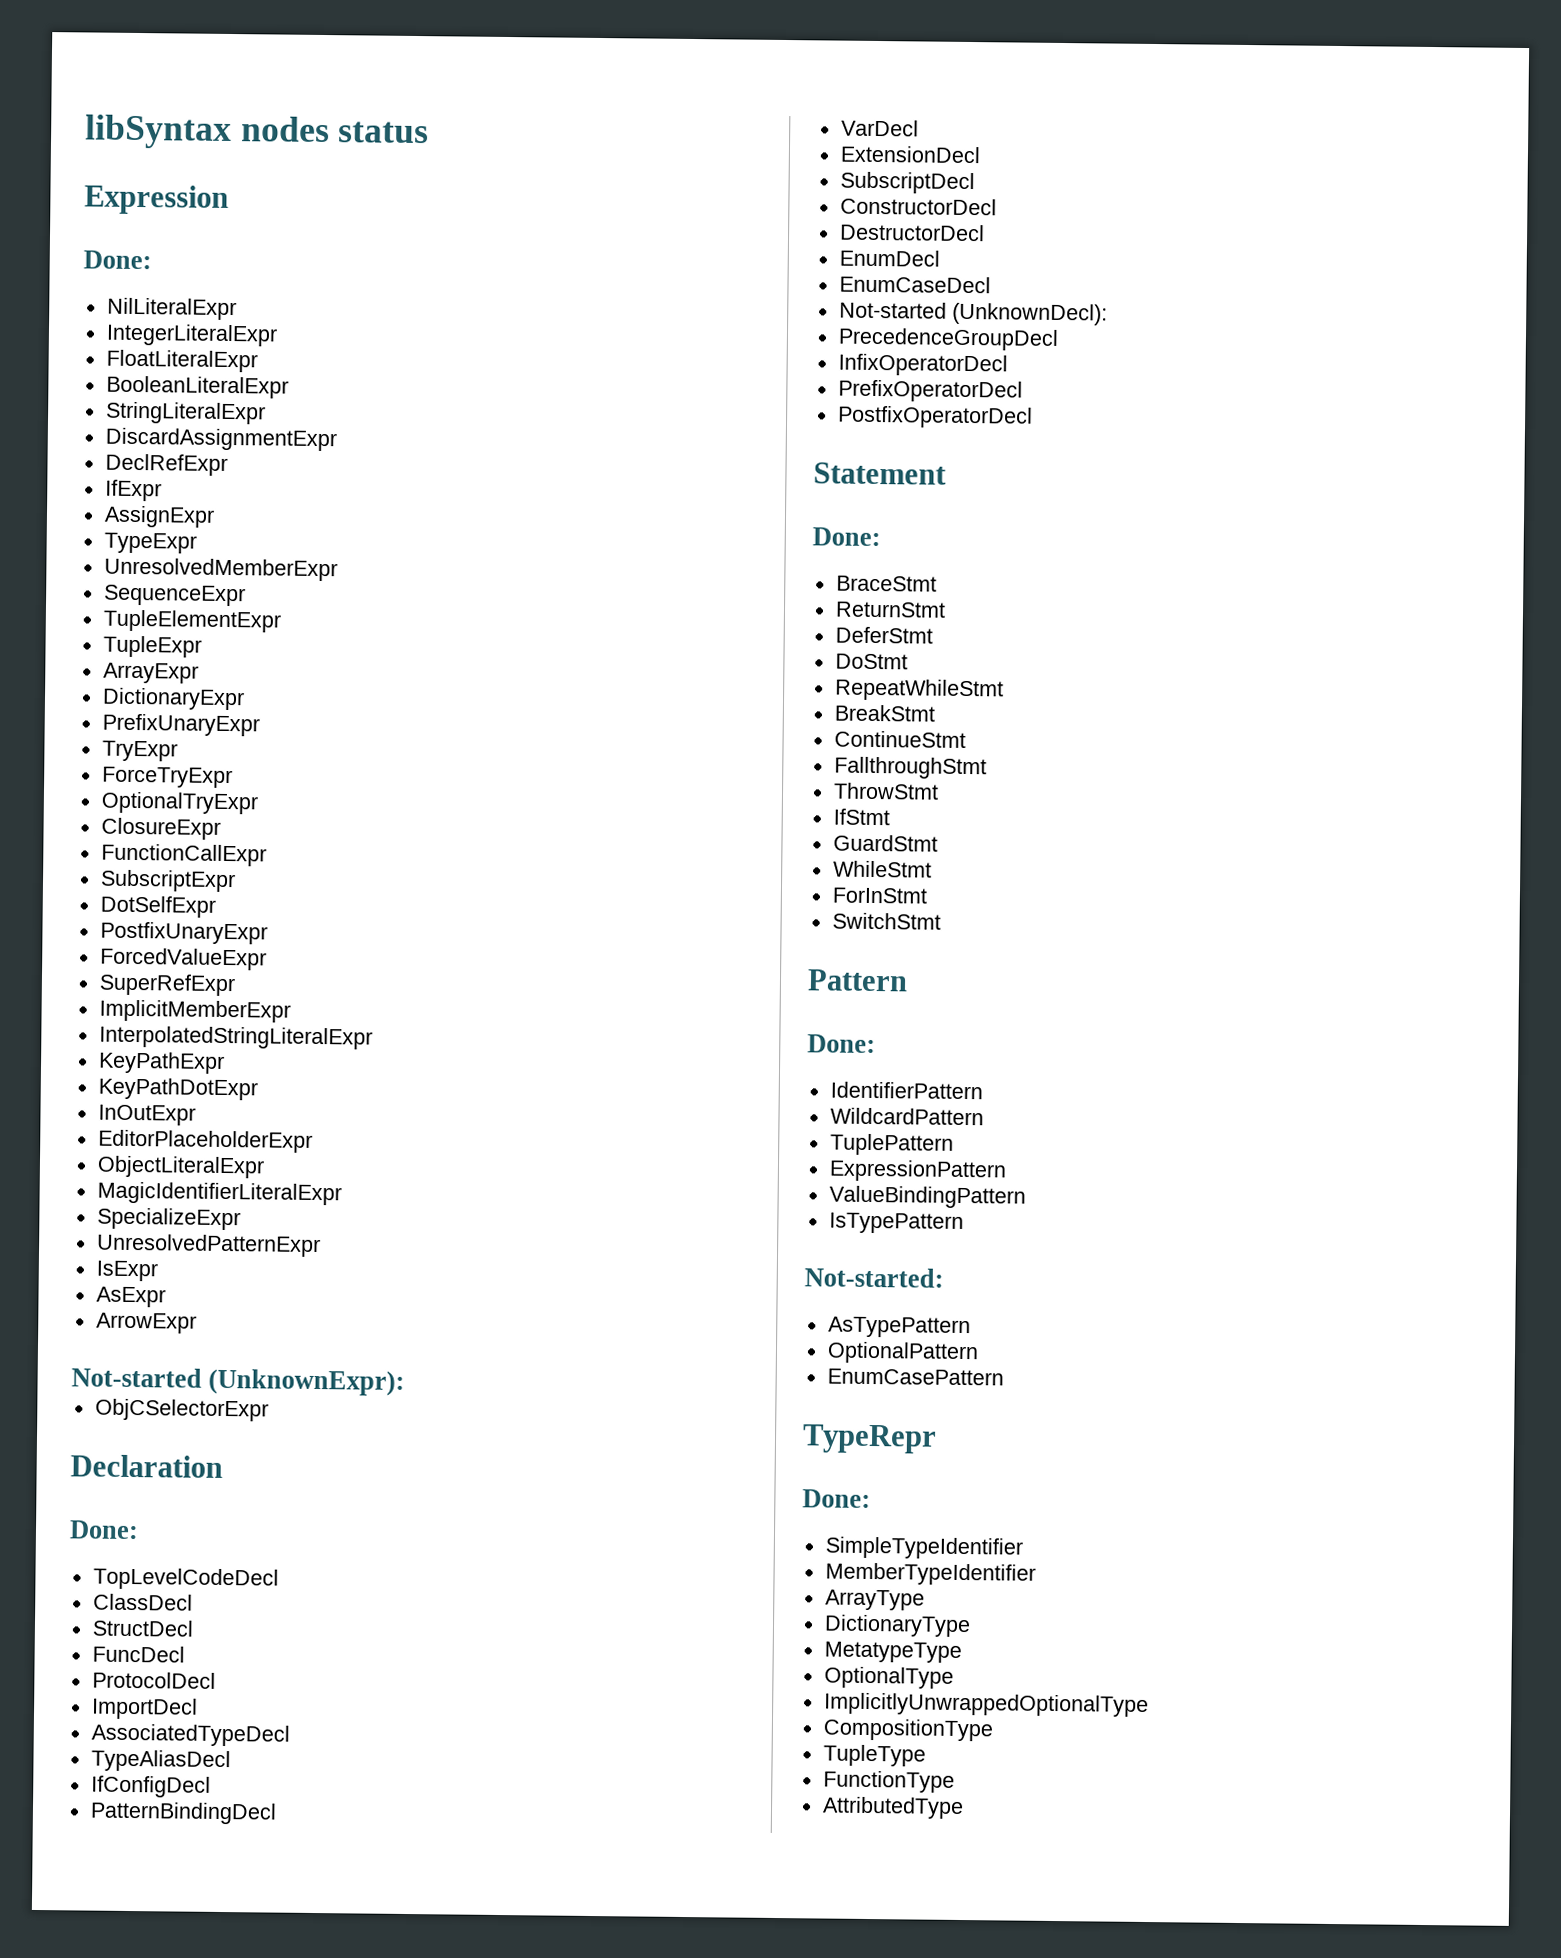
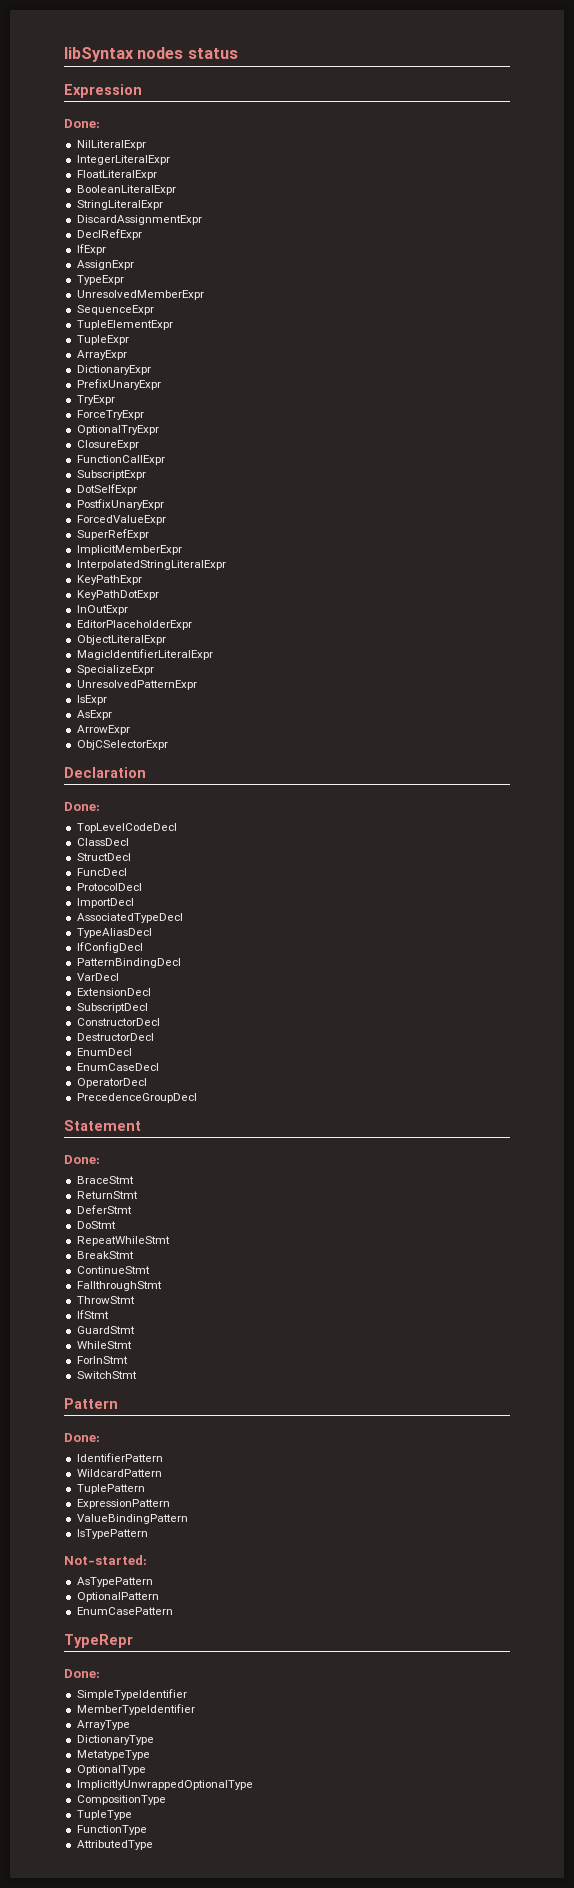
- Not-started (UnknownExpr):
- Not-started (UnknownDecl):
+ OperatorDecl
- InfixOperatorDecl
- PrefixOperatorDecl
- PostfixOperatorDecl

